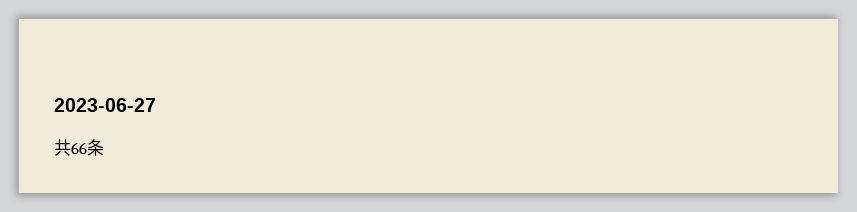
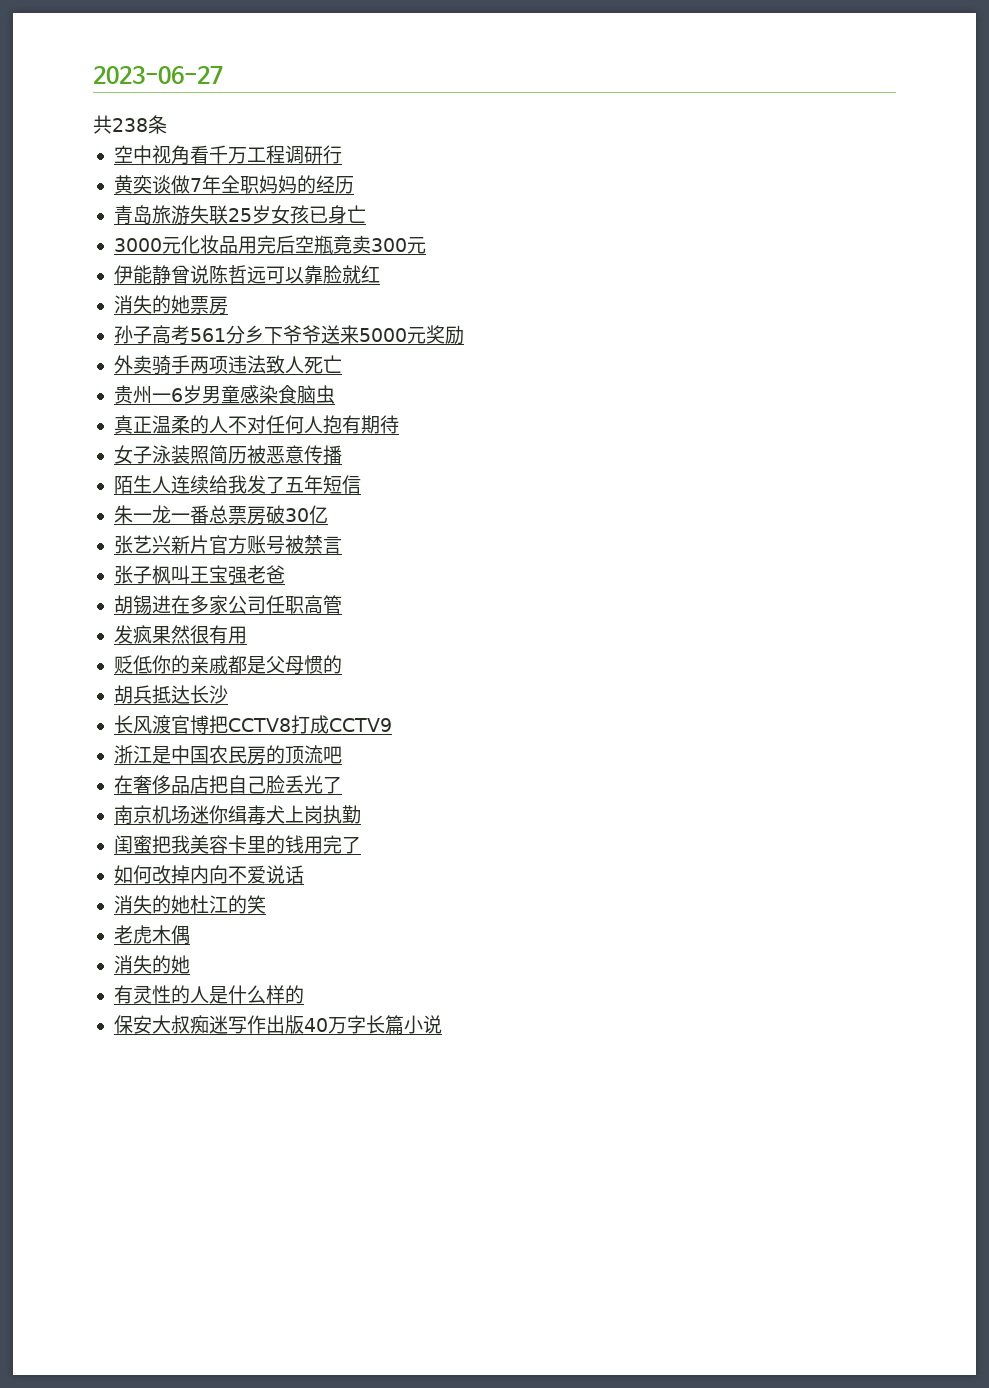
- 共66条
+ 共238条
+ 空中视角看千万工程调研行
+ 黄奕谈做7年全职妈妈的经历
+ 青岛旅游失联25岁女孩已身亡
+ 3000元化妆品用完后空瓶竟卖300元
+ 伊能静曾说陈哲远可以靠脸就红
+ 消失的她票房
+ 孙子高考561分乡下爷爷送来5000元奖励
+ 外卖骑手两项违法致人死亡
+ 贵州一6岁男童感染食脑虫
+ 真正温柔的人不对任何人抱有期待
+ 女子泳装照简历被恶意传播
+ 陌生人连续给我发了五年短信
+ 朱一龙一番总票房破30亿
+ 张艺兴新片官方账号被禁言
+ 张子枫叫王宝强老爸
+ 胡锡进在多家公司任职高管
+ 发疯果然很有用
+ 贬低你的亲戚都是父母惯的
+ 胡兵抵达长沙
+ 长风渡官博把CCTV8打成CCTV9
+ 浙江是中国农民房的顶流吧
+ 在奢侈品店把自己脸丢光了
+ 南京机场迷你缉毒犬上岗执勤
+ 闺蜜把我美容卡里的钱用完了
+ 如何改掉内向不爱说话
+ 消失的她杜江的笑
+ 老虎木偶
+ 消失的她
+ 有灵性的人是什么样的
+ 保安大叔痴迷写作出版40万字长篇小说

